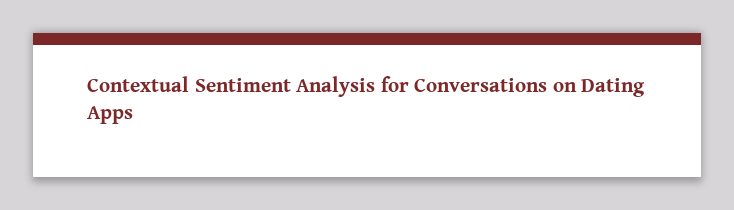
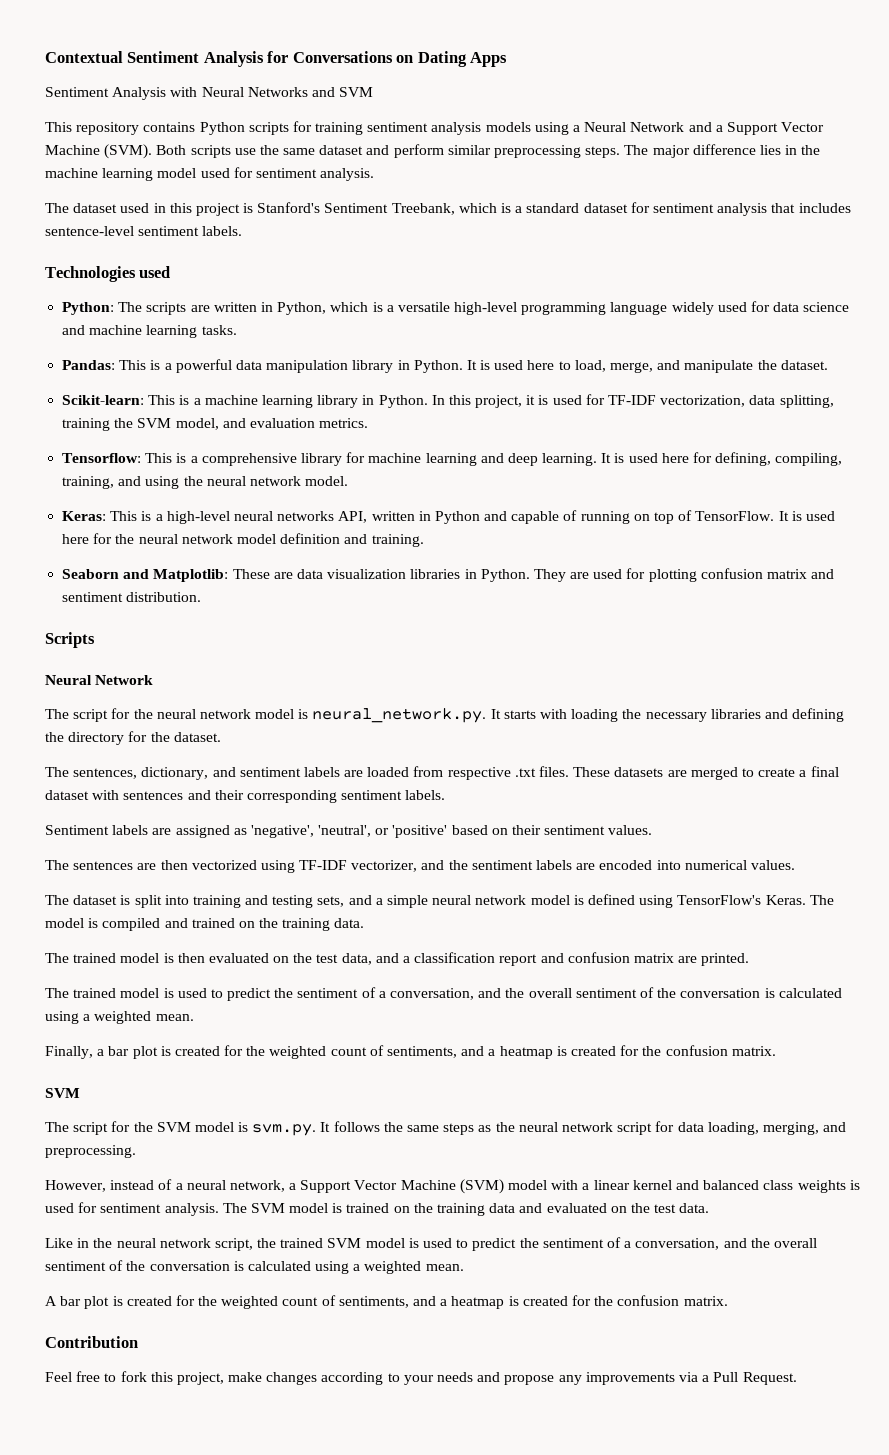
+ Sentiment Analysis with Neural Networks and SVM
+ This repository contains Python scripts for training sentiment analysis models using a Neural Network and a Support Vector Machine (SVM). Both scripts use the same dataset and perform similar preprocessing steps. The major difference lies in the machine learning model used for sentiment analysis.
+ The dataset used in this project is Stanford's Sentiment Treebank, which is a standard dataset for sentiment analysis that includes sentence-level sentiment labels.
+ Technologies used
+ Python: The scripts are written in Python, which is a versatile high-level programming language widely used for data science and machine learning tasks.
+ Pandas: This is a powerful data manipulation library in Python. It is used here to load, merge, and manipulate the dataset.
+ Scikit-learn: This is a machine learning library in Python. In this project, it is used for TF-IDF vectorization, data splitting, training the SVM model, and evaluation metrics.
+ Tensorflow: This is a comprehensive library for machine learning and deep learning. It is used here for defining, compiling, training, and using the neural network model.
+ Keras: This is a high-level neural networks API, written in Python and capable of running on top of TensorFlow. It is used here for the neural network model definition and training.
+ Seaborn and Matplotlib: These are data visualization libraries in Python. They are used for plotting confusion matrix and sentiment distribution.
+ Scripts
+ Neural Network
+ The script for the neural network model is neural_network.py. It starts with loading the necessary libraries and defining the directory for the dataset.
+ The sentences, dictionary, and sentiment labels are loaded from respective .txt files. These datasets are merged to create a final dataset with sentences and their corresponding sentiment labels.
+ Sentiment labels are assigned as 'negative', 'neutral', or 'positive' based on their sentiment values.
+ The sentences are then vectorized using TF-IDF vectorizer, and the sentiment labels are encoded into numerical values.
+ The dataset is split into training and testing sets, and a simple neural network model is defined using TensorFlow's Keras. The model is compiled and trained on the training data.
+ The trained model is then evaluated on the test data, and a classification report and confusion matrix are printed.
+ The trained model is used to predict the sentiment of a conversation, and the overall sentiment of the conversation is calculated using a weighted mean.
+ Finally, a bar plot is created for the weighted count of sentiments, and a heatmap is created for the confusion matrix.
+ SVM
+ The script for the SVM model is svm.py. It follows the same steps as the neural network script for data loading, merging, and preprocessing.
+ However, instead of a neural network, a Support Vector Machine (SVM) model with a linear kernel and balanced class weights is used for sentiment analysis. The SVM model is trained on the training data and evaluated on the test data.
+ Like in the neural network script, the trained SVM model is used to predict the sentiment of a conversation, and the overall sentiment of the conversation is calculated using a weighted mean.
+ A bar plot is created for the weighted count of sentiments, and a heatmap is created for the confusion matrix.
+ Contribution
+ Feel free to fork this project, make changes according to your needs and propose any improvements via a Pull Request.

